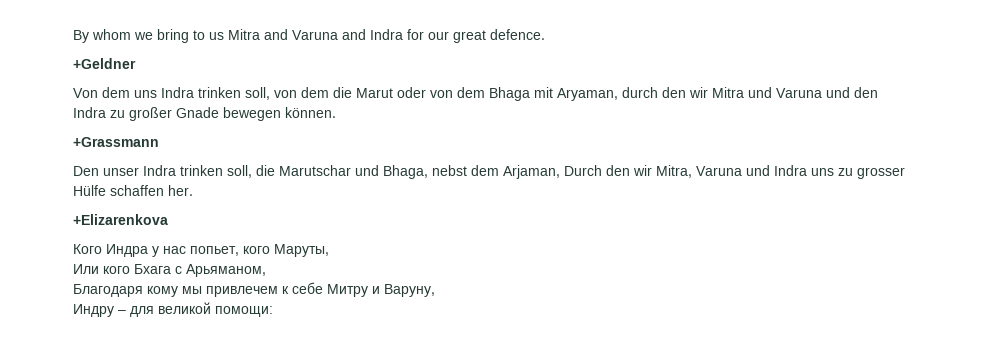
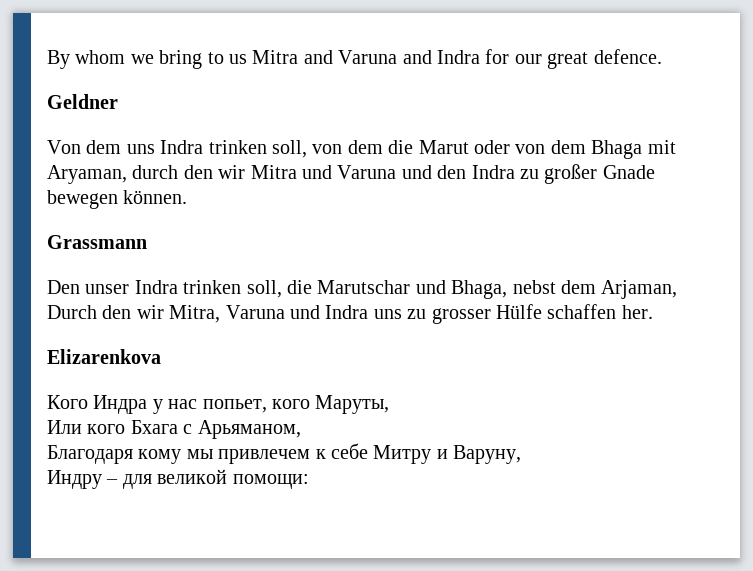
- +Geldner
+ Geldner
- +Grassmann
+ Grassmann
- +Elizarenkova
+ Elizarenkova

